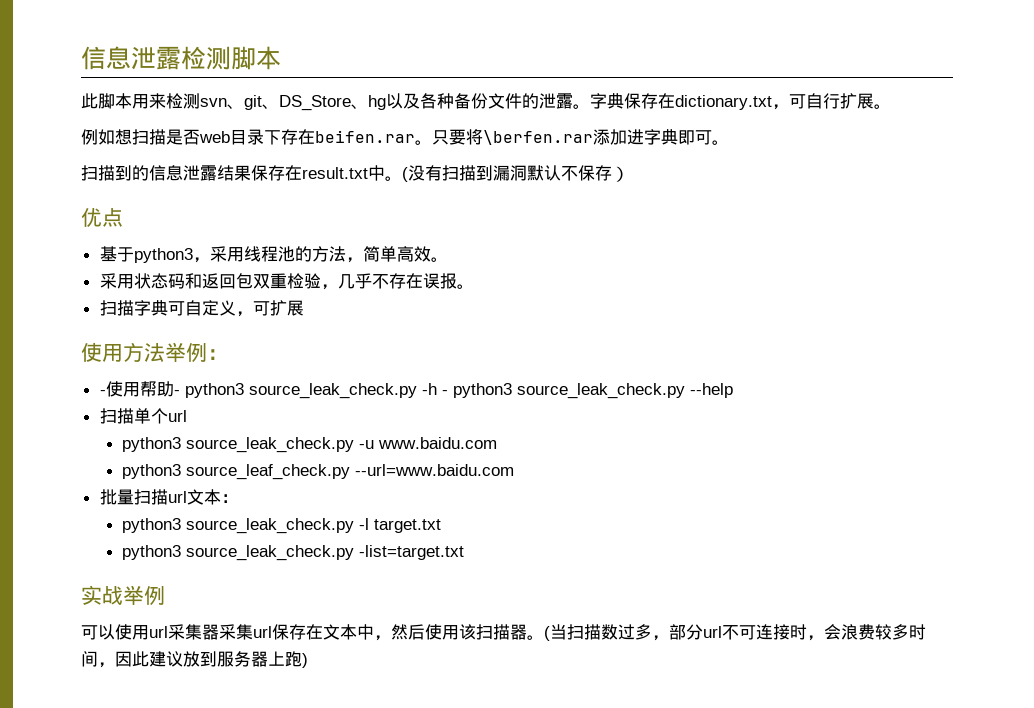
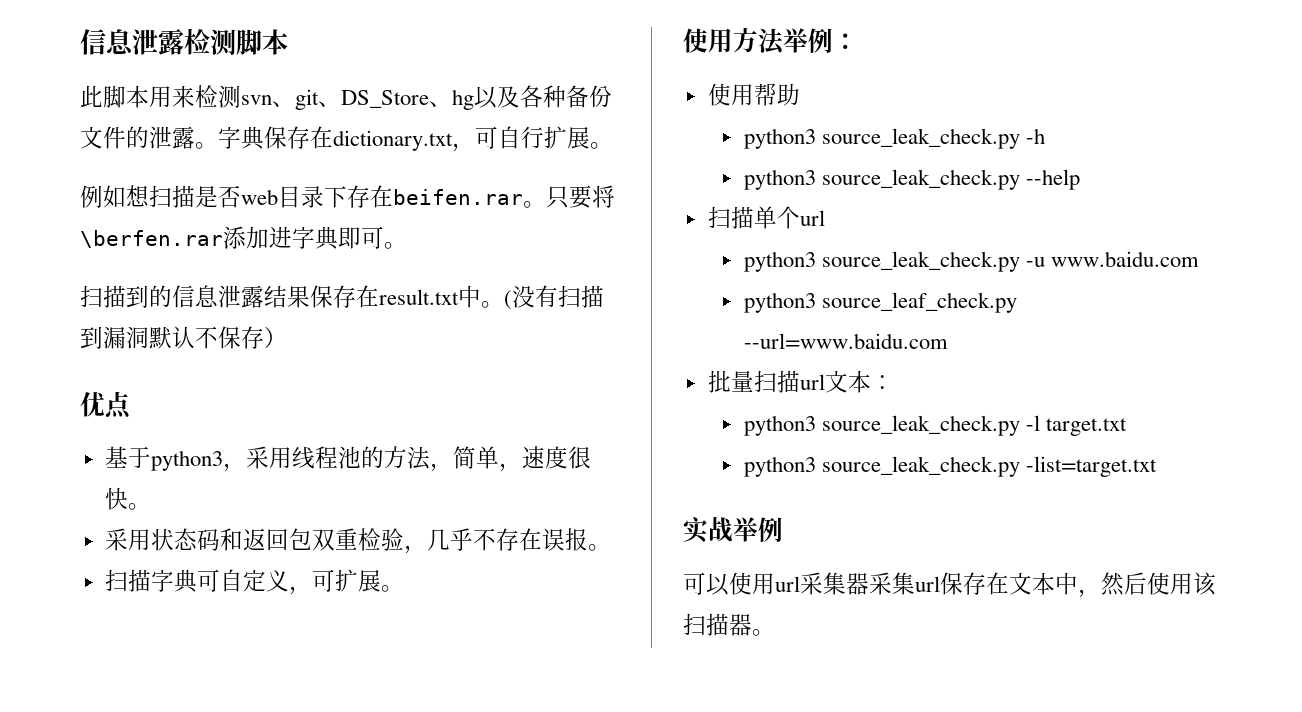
- 基于python3，采用线程池的方法，简单高效。
+ 基于python3，采用线程池的方法，简单，速度很快。
- 扫描字典可自定义，可扩展
+ 扫描字典可自定义，可扩展。
- -使用帮助- python3 source_leak_check.py -h - python3 source_leak_check.py --help
+ 使用帮助
+ python3 source_leak_check.py -h
+ python3 source_leak_check.py --help
- (当扫描数过多，部分url不可连接时，会浪费较多时间，因此建议放到服务器上跑)

